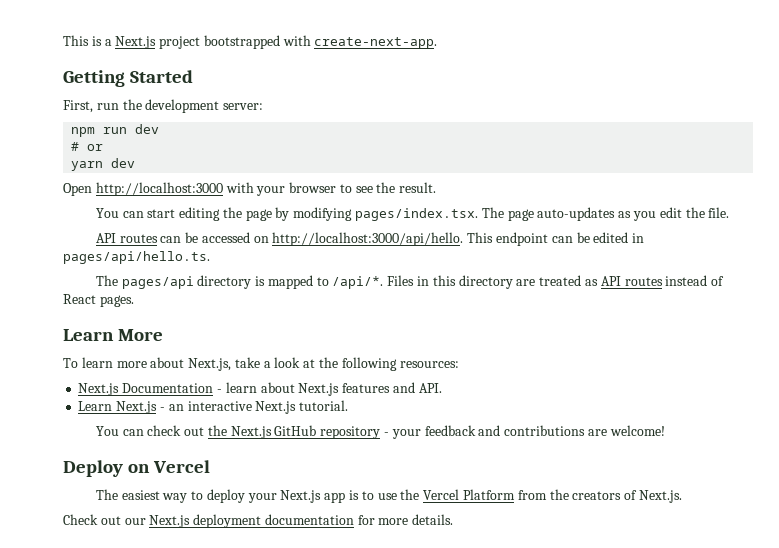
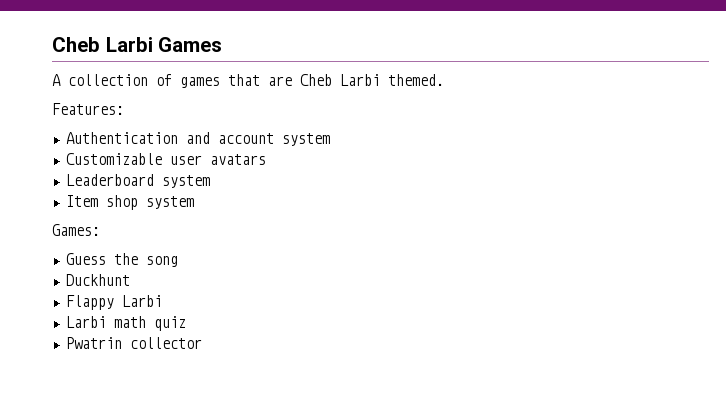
- This is a Next.js project bootstrapped with create-next-app.
- Getting Started
- First, run the development server:
- npm run dev
- # or
- yarn dev
- Open http://localhost:3000 with your browser to see the result.
- You can start editing the page by modifying pages/index.tsx. The page auto-updates as you edit the file.
- API routes can be accessed on http://localhost:3000/api/hello. This endpoint can be edited in pages/api/hello.ts.
- The pages/api directory is mapped to /api/*. Files in this directory are treated as API routes instead of React pages.
- Learn More
- To learn more about Next.js, take a look at the following resources:
- Next.js Documentation - learn about Next.js features and API.
- Learn Next.js - an interactive Next.js tutorial.
- You can check out the Next.js GitHub repository - your feedback and contributions are welcome!
- Deploy on Vercel
- The easiest way to deploy your Next.js app is to use the Vercel Platform from the creators of Next.js.
- Check out our Next.js deployment documentation for more details.
+ Cheb Larbi Games
+ A collection of games that are Cheb Larbi themed.
+ Features:
+ Authentication and account system
+ Customizable user avatars
+ Leaderboard system
+ Item shop system
+ Games:
+ Guess the song
+ Duckhunt
+ Flappy Larbi
+ Larbi math quiz
+ Pwatrin collector

